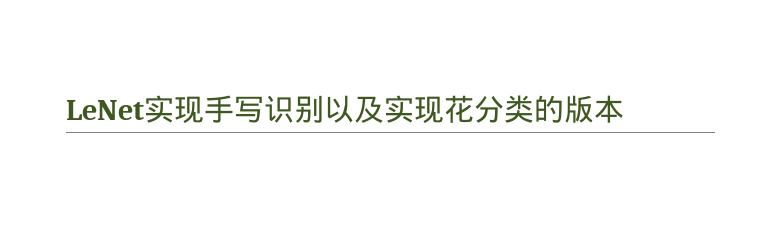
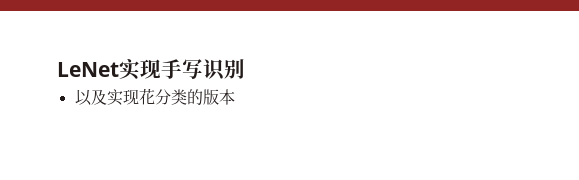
- LeNet实现手写识别以及实现花分类的版本
+ LeNet实现手写识别
+ 以及实现花分类的版本

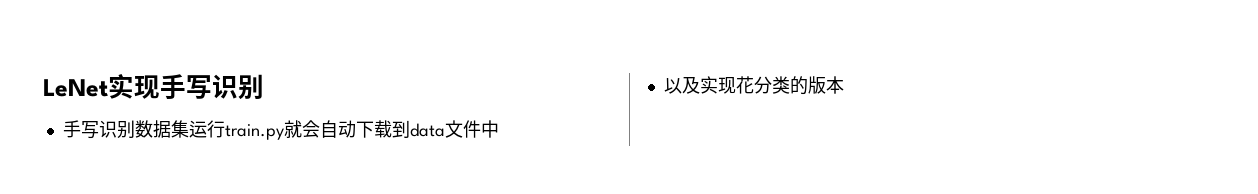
+ 手写识别数据集运行train.py就会自动下载到data文件中

